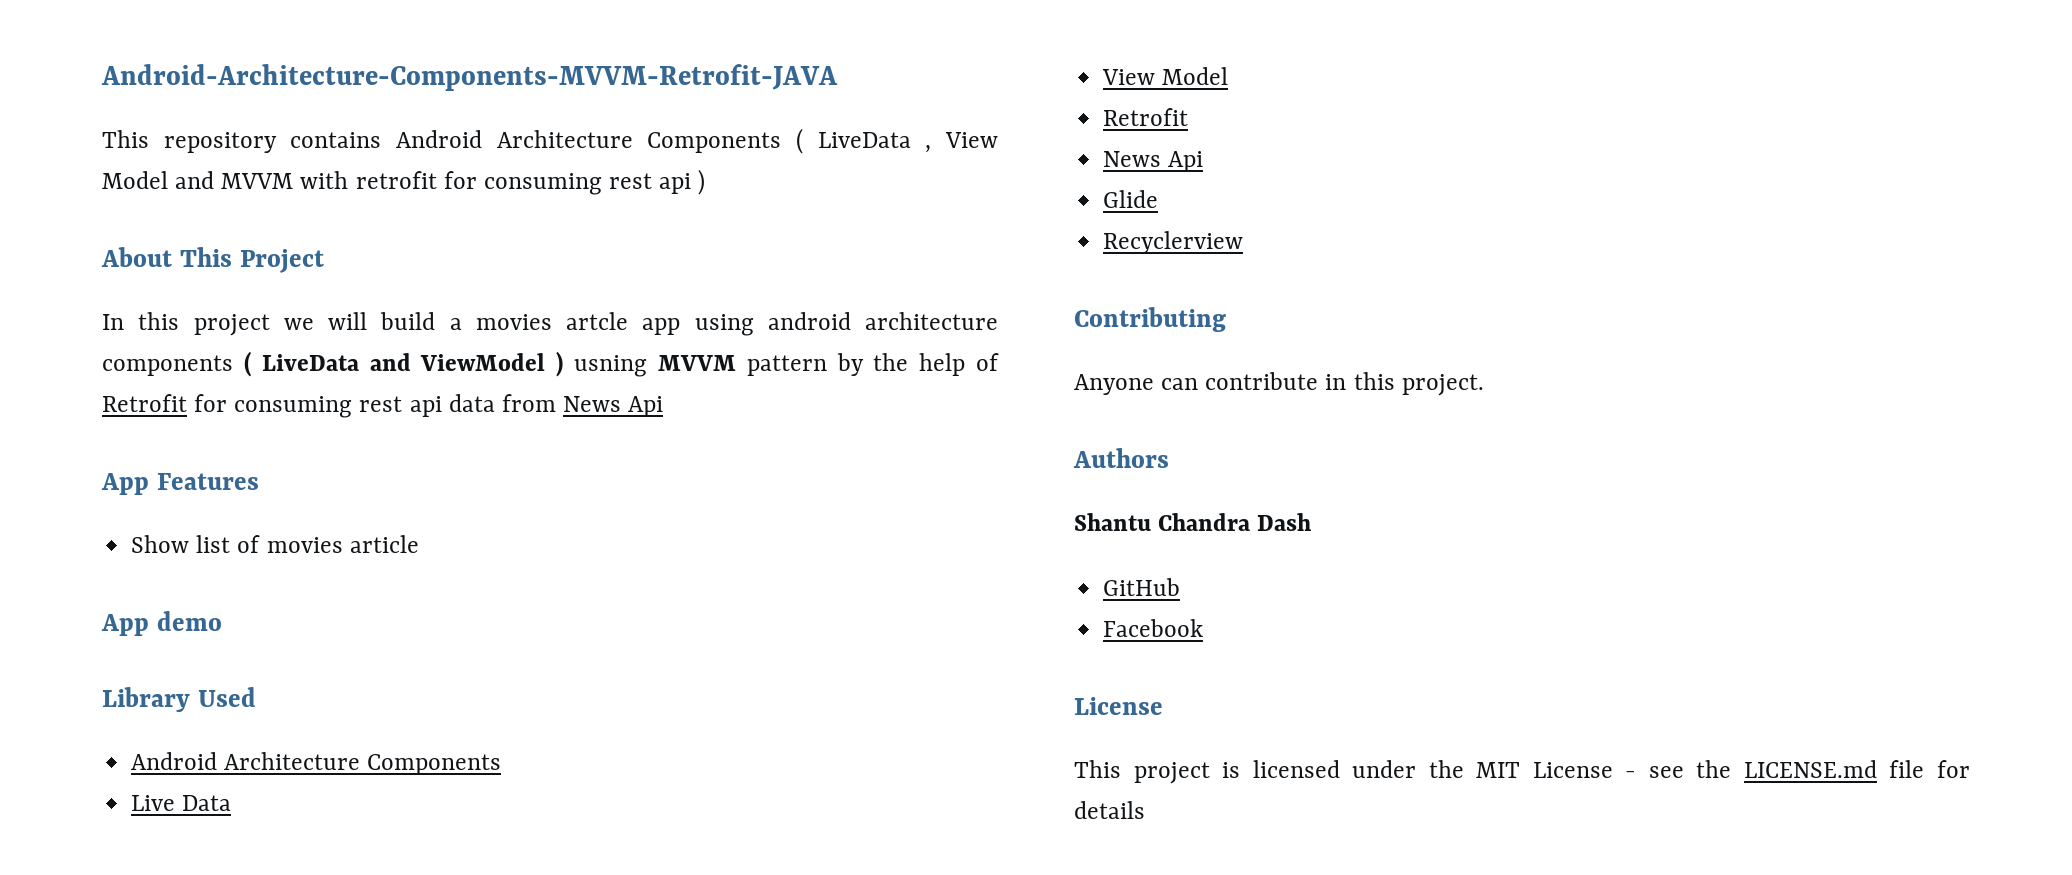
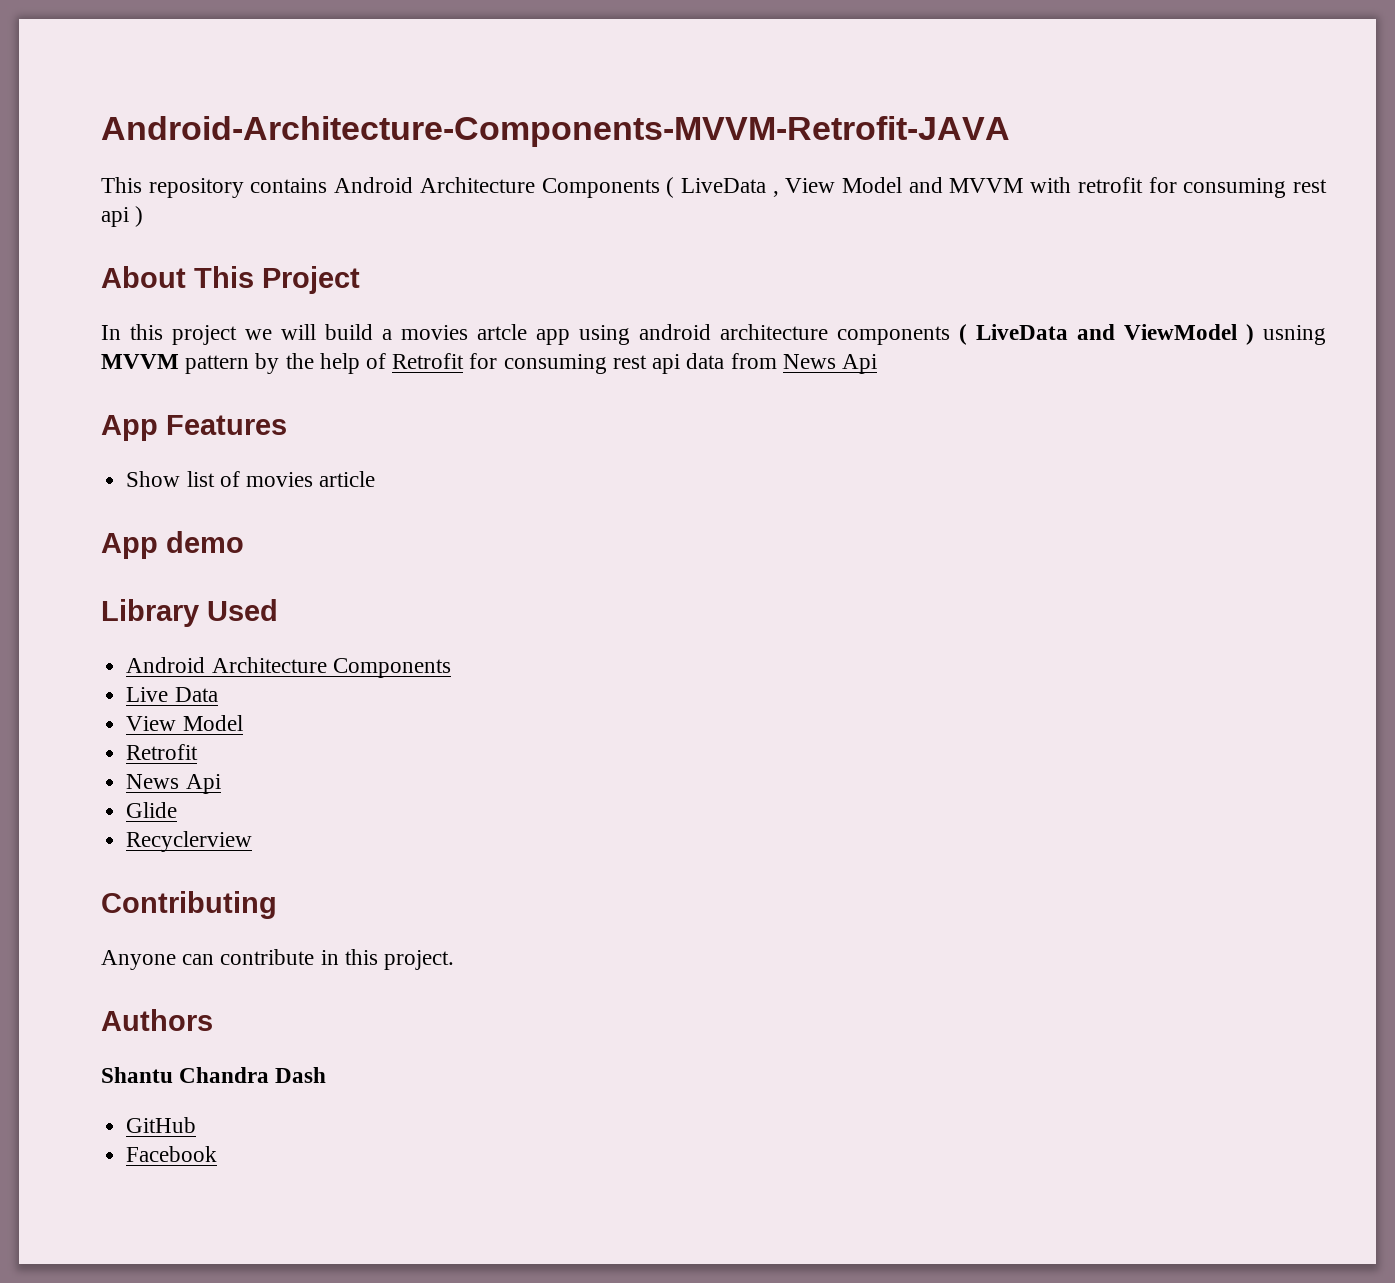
  Facebook
- License
- This project is licensed under the MIT License - see the LICENSE.md file for details

